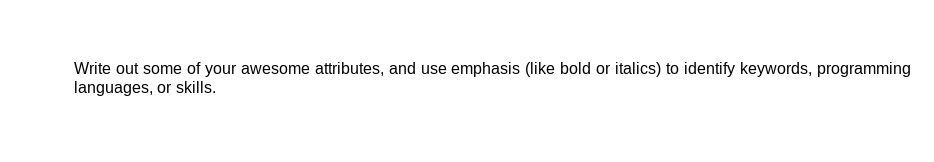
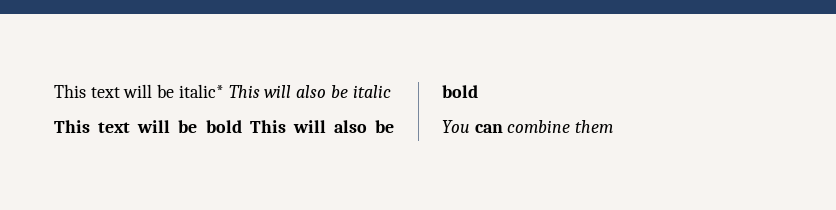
- Write out some of your awesome attributes, and use emphasis (like bold or italics) to identify keywords, programming languages, or skills.
+ This text will be italic* This will also be italic
+ This text will be bold This will also be bold
+ You can combine them

